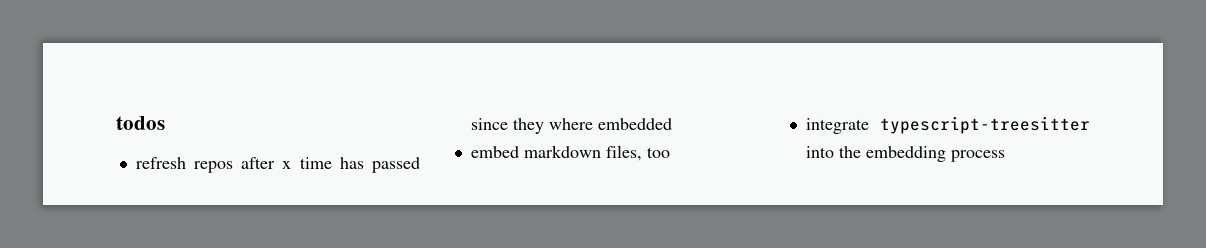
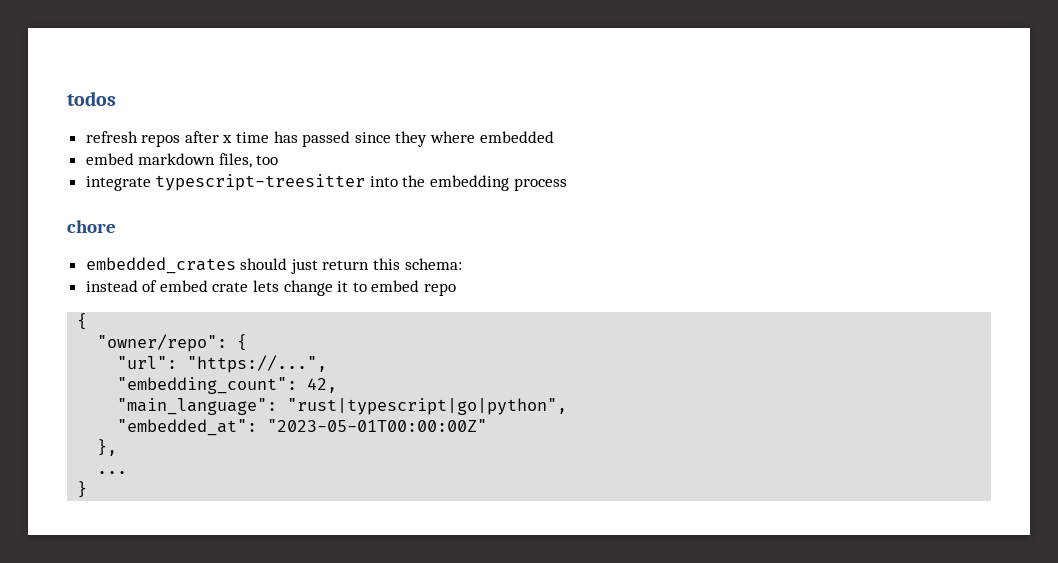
+ chore
+ embedded_crates should just return this schema:
+ instead of embed crate lets change it to embed repo
+ {
+ "owner/repo": {
+ "url": "https://...",
+ "embedding_count": 42,
+ "main_language": "rust|typescript|go|python",
+ "embedded_at": "2023-05-01T00:00:00Z"
+ },
+ ...
+ }

